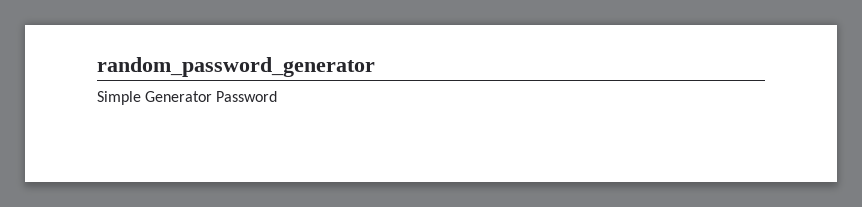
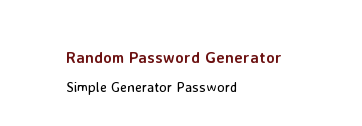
- random_password_generator
+ Random Password Generator

